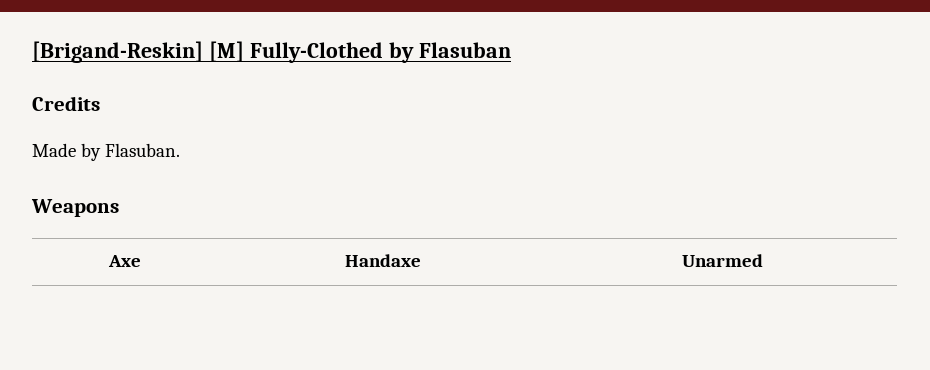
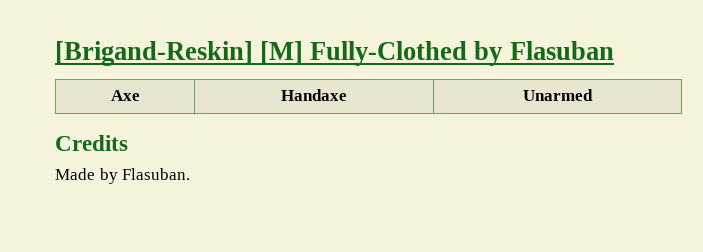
+ Axe | Handaxe | Unarmed
- Weapons
- Axe | Handaxe | Unarmed

